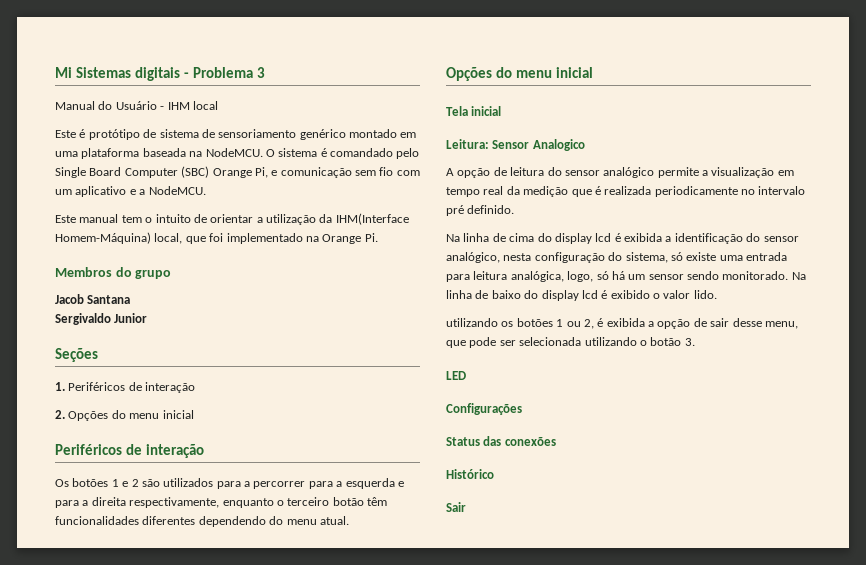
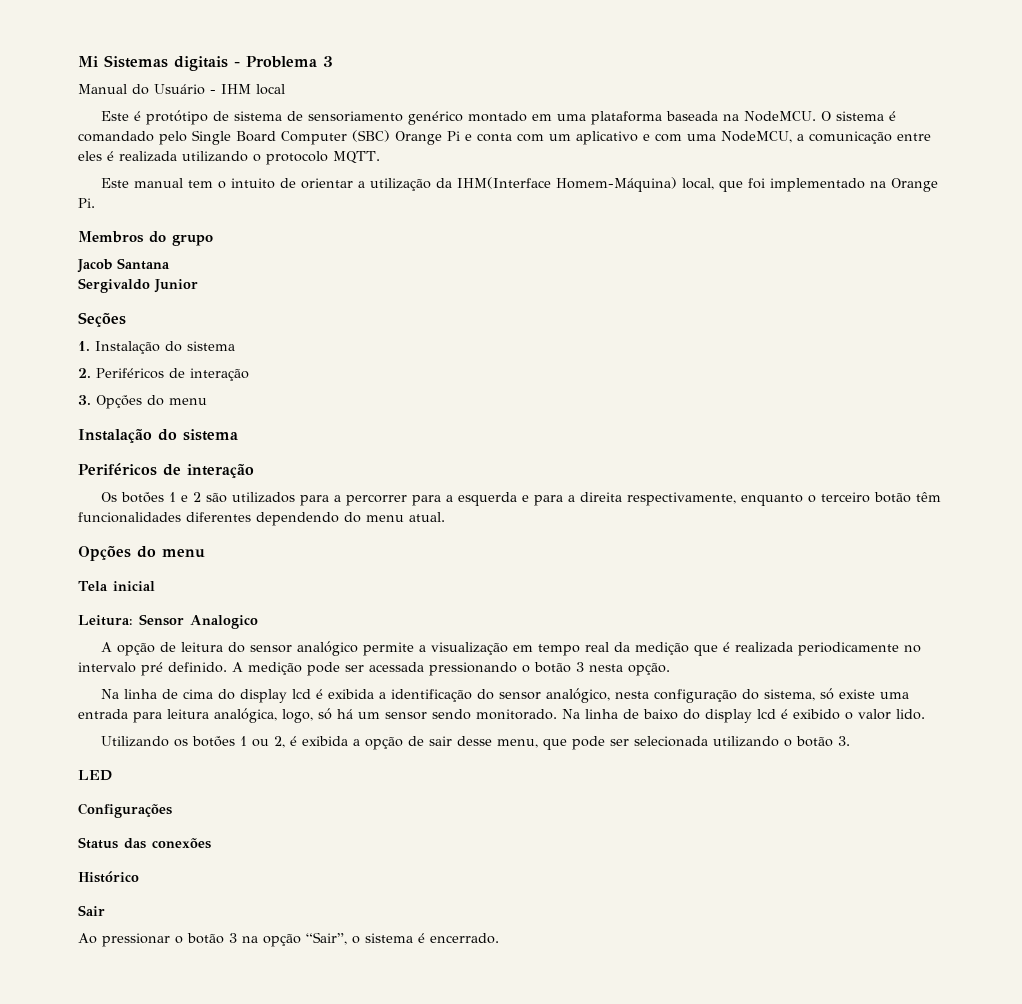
- O sistema é comandado pelo Single Board Computer (SBC) Orange Pi, e comunicação sem fio com um aplicativo e a NodeMCU.
+ O sistema é comandado pelo Single Board Computer (SBC) Orange Pi e conta com um aplicativo e com uma NodeMCU, a comunicação entre eles é realizada utilizando o protocolo MQTT.
- 1. Periféricos de interação
- 2. Opções do menu inicial
+ 1. Instalação do sistema
+ 2. Periféricos de interação
+ 3. Opções do menu
+ Instalação do sistema
  Os botões 1 e 2 são utilizados para a percorrer para a esquerda e para a direita respectivamente, enquanto o terceiro botão têm funcionalidades diferentes dependendo do menu atual.
- Opções do menu inicial
+ Opções do menu
+ A medição pode ser acessada pressionando o botão 3 nesta opção.
- utilizando os botões 1 ou 2, é exibida a opção de sair desse menu, que pode ser selecionada utilizando o botão 3.
+ Utilizando os botões 1 ou 2, é exibida a opção de sair desse menu, que pode ser selecionada utilizando o botão 3.
+ Ao pressionar o botão 3 na opção “Sair”, o sistema é encerrado.

